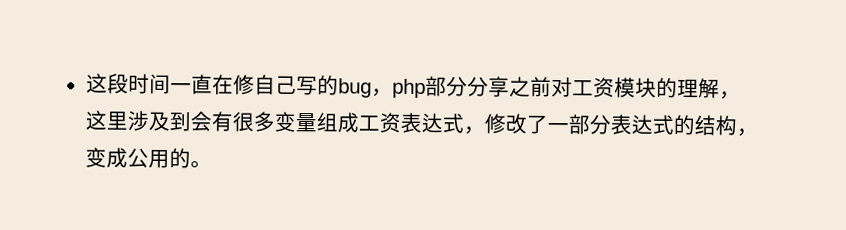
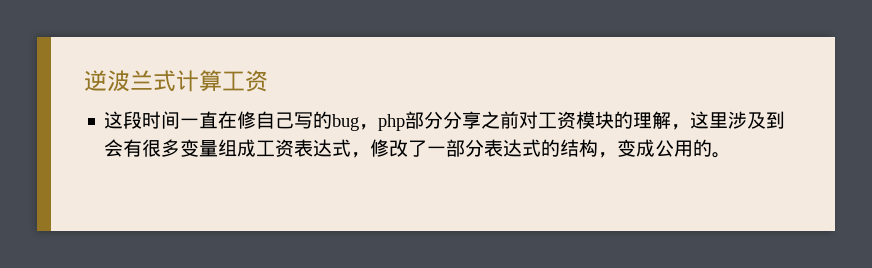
+ 逆波兰式计算工资

